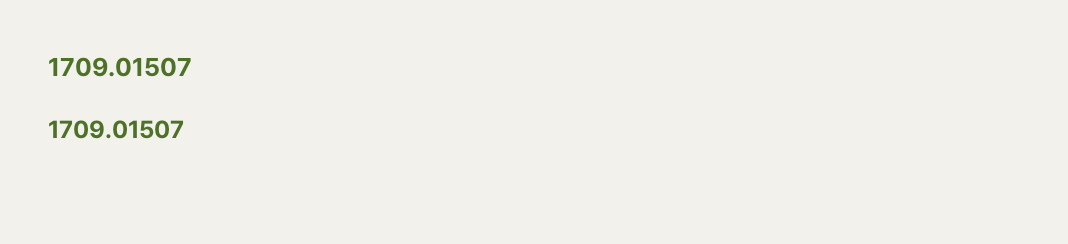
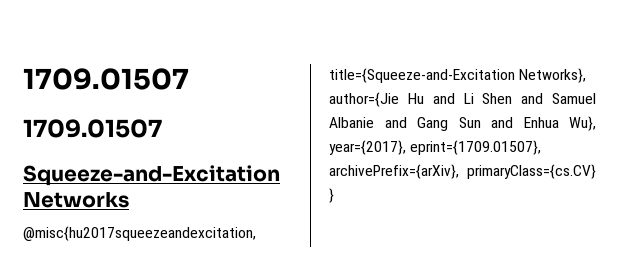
+ Squeeze-and-Excitation Networks
+ @misc{hu2017squeezeandexcitation, title={Squeeze-and-Excitation Networks}, author={Jie Hu and Li Shen and Samuel Albanie and Gang Sun and Enhua Wu}, year={2017}, eprint={1709.01507}, archivePrefix={arXiv}, primaryClass={cs.CV} }

